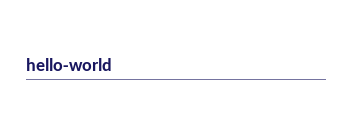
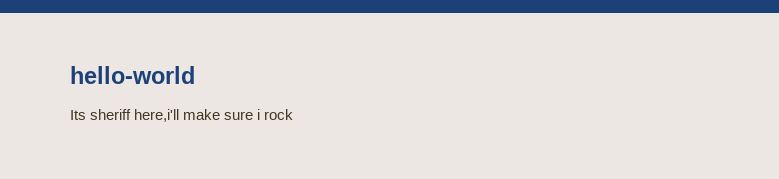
+ Its sheriff here,i'll make sure i rock

